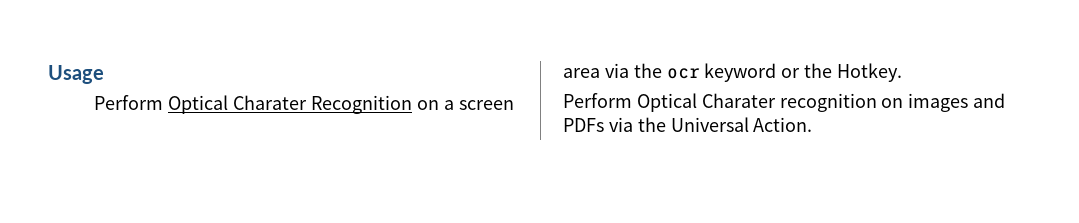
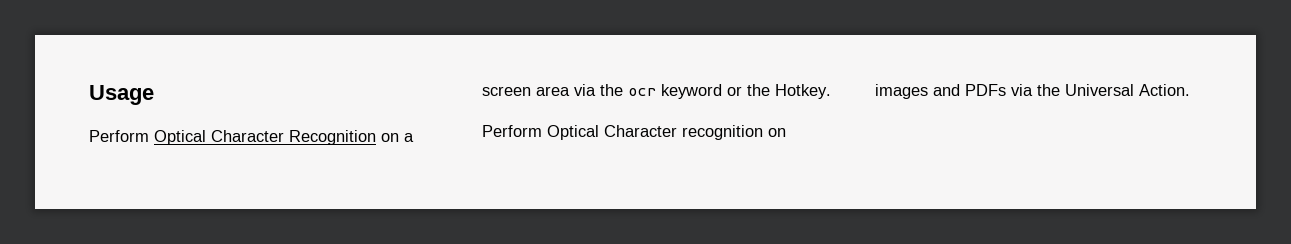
- Perform Optical Charater Recognition on a screen area via the ocr keyword or the Hotkey.
+ Perform Optical Character Recognition on a screen area via the ocr keyword or the Hotkey.
- Perform Optical Charater recognition on images and PDFs via the Universal Action.
+ Perform Optical Character recognition on images and PDFs via the Universal Action.

